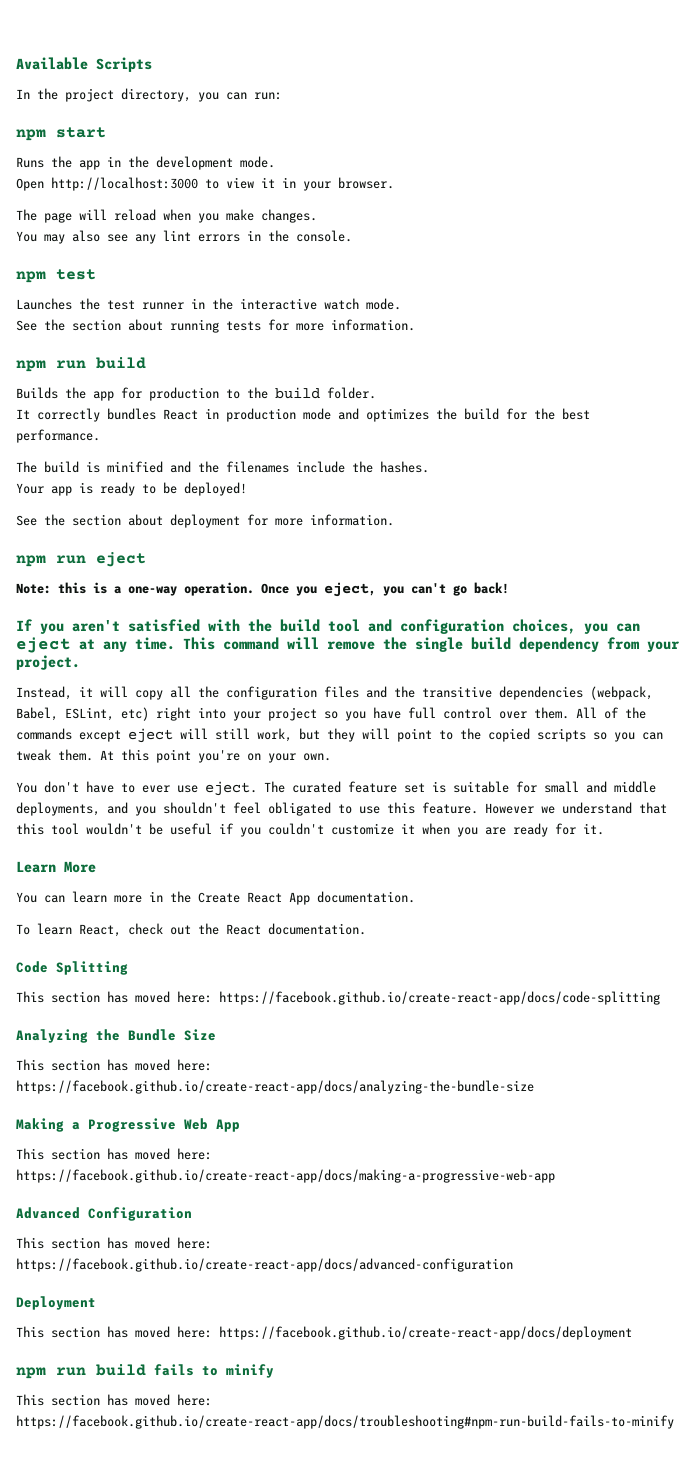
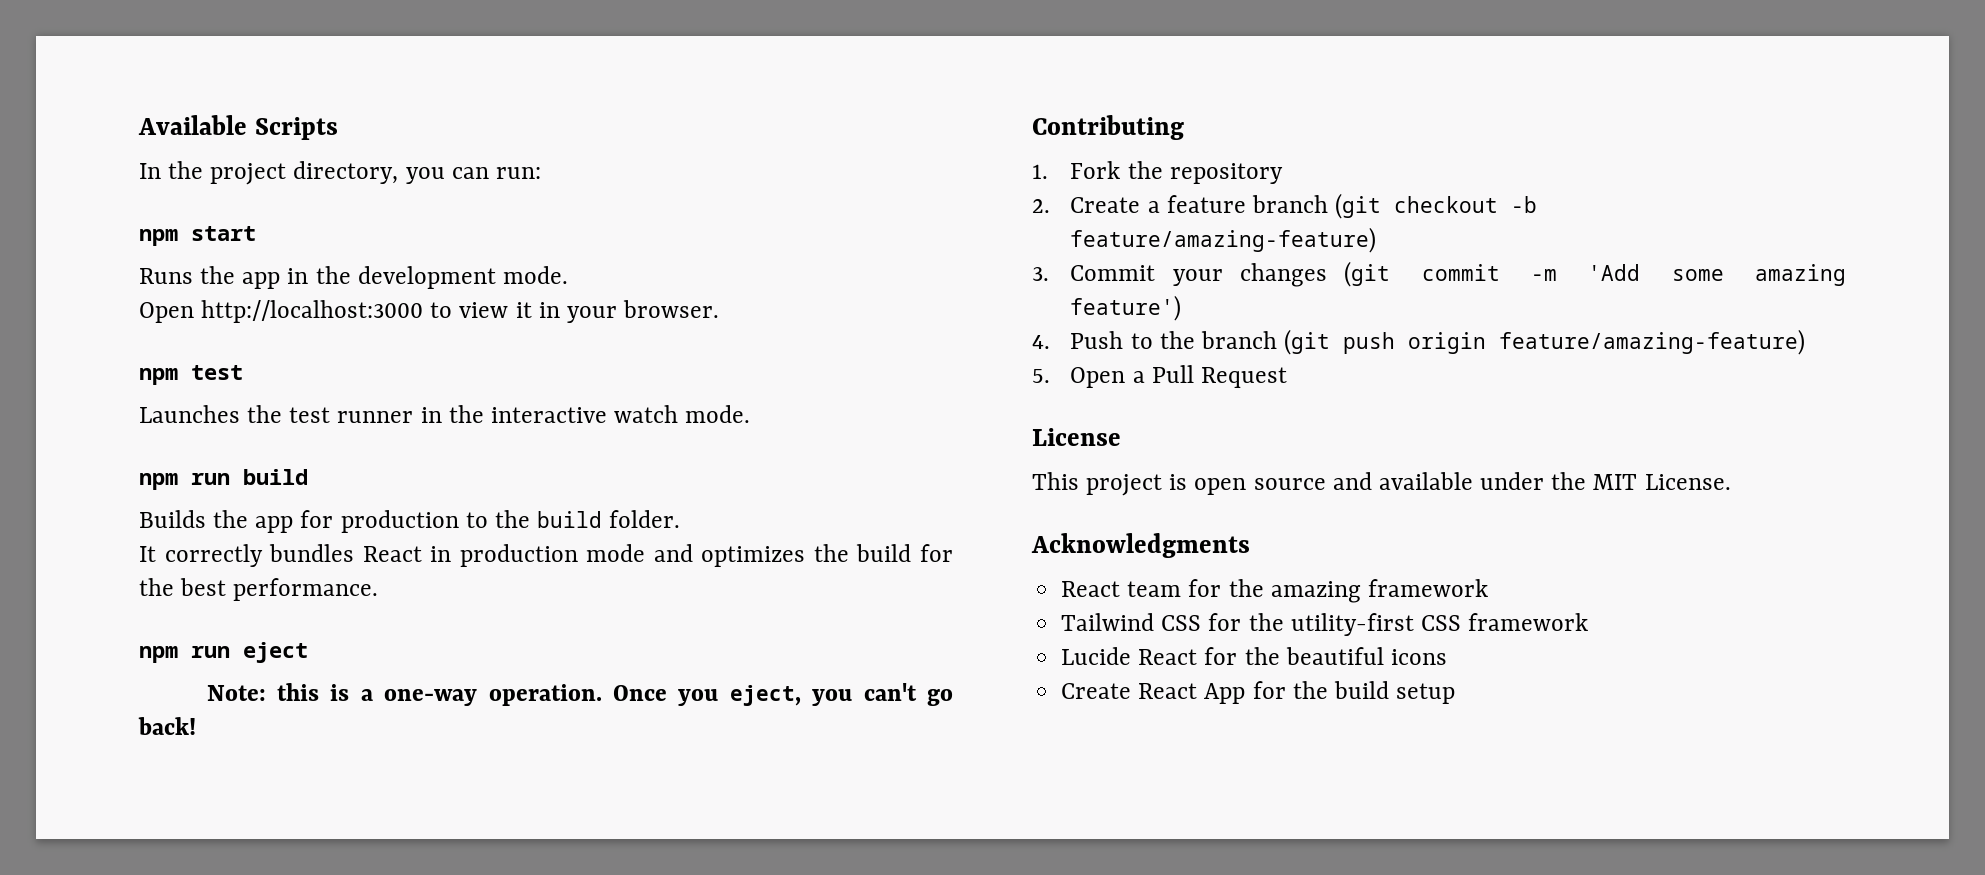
- The page will reload when you make changes.
- You may also see any lint errors in the console.
- See the section about running tests for more information.
- The build is minified and the filenames include the hashes.
- Your app is ready to be deployed!
- See the section about deployment for more information.
- If you aren't satisfied with the build tool and configuration choices, you can eject at any time. This command will remove the single build dependency from your project.
- Instead, it will copy all the configuration files and the transitive dependencies (webpack, Babel, ESLint, etc) right into your project so you have full control over them. All of the commands except eject will still work, but they will point to the copied scripts so you can tweak them. At this point you're on your own.
- You don't have to ever use eject. The curated feature set is suitable for small and middle deployments, and you shouldn't feel obligated to use this feature. However we understand that this tool wouldn't be useful if you couldn't customize it when you are ready for it.
- Learn More
- You can learn more in the Create React App documentation.
- To learn React, check out the React documentation.
- Code Splitting
- This section has moved here: https://facebook.github.io/create-react-app/docs/code-splitting
- Analyzing the Bundle Size
- This section has moved here: https://facebook.github.io/create-react-app/docs/analyzing-the-bundle-size
- Making a Progressive Web App
- This section has moved here: https://facebook.github.io/create-react-app/docs/making-a-progressive-web-app
- Advanced Configuration
- This section has moved here: https://facebook.github.io/create-react-app/docs/advanced-configuration
- Deployment
- This section has moved here: https://facebook.github.io/create-react-app/docs/deployment
- npm run build fails to minify
- This section has moved here: https://facebook.github.io/create-react-app/docs/troubleshooting#npm-run-build-fails-to-minify
+ Contributing
+ 1. Fork the repository
+ 2. Create a feature branch (git checkout -b feature/amazing-feature)
+ 3. Commit your changes (git commit -m 'Add some amazing feature')
+ 4. Push to the branch (git push origin feature/amazing-feature)
+ 5. Open a Pull Request
+ License
+ This project is open source and available under the MIT License.
+ Acknowledgments
+ React team for the amazing framework
+ Tailwind CSS for the utility-first CSS framework
+ Lucide React for the beautiful icons
+ Create React App for the build setup

